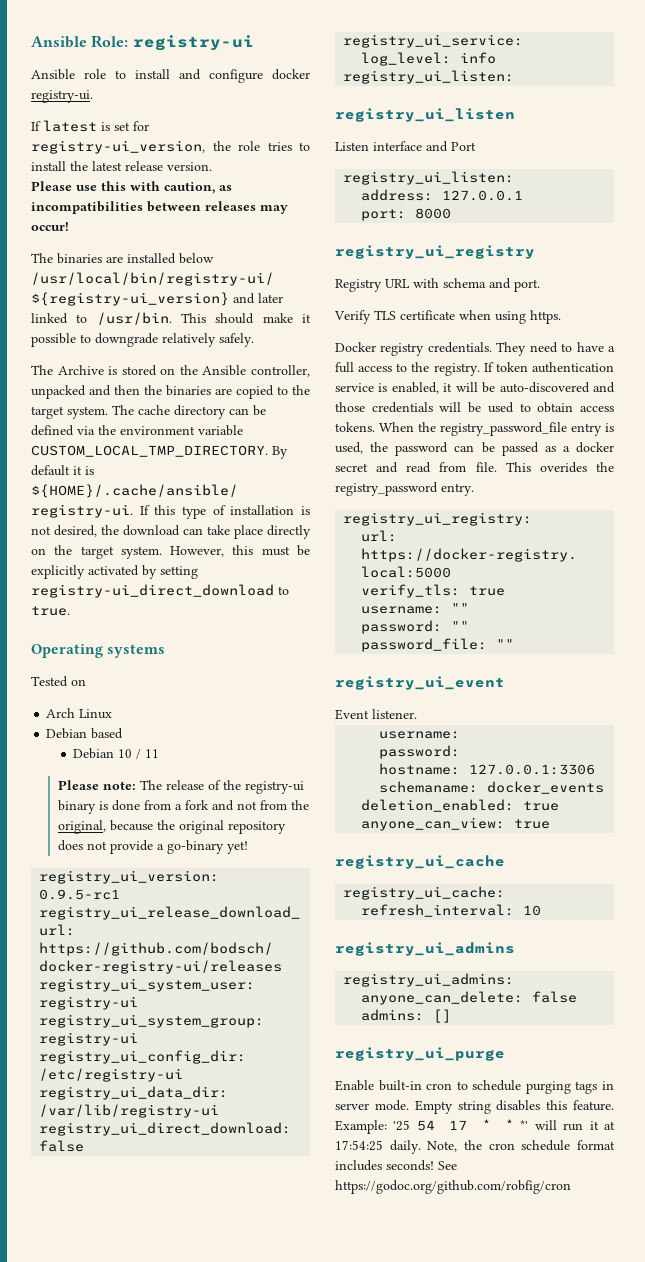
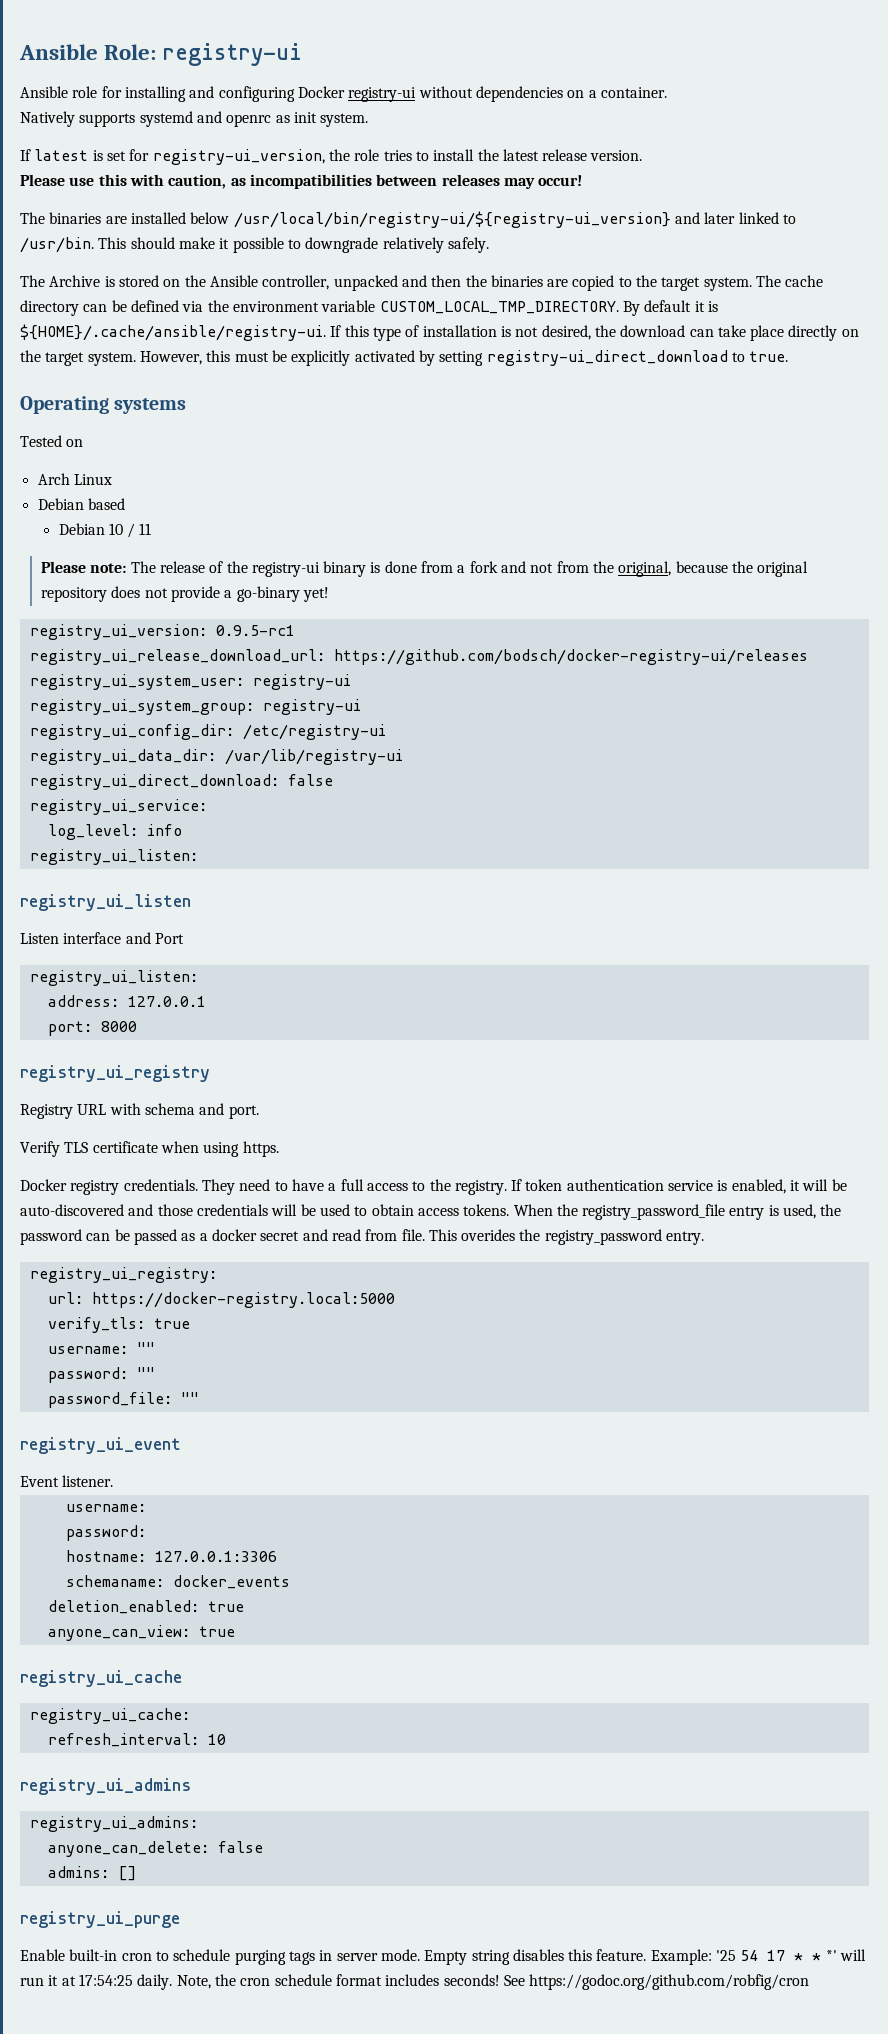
- Ansible role to install and configure docker registry-ui.
+ Ansible role for installing and configuring Docker registry-ui without dependencies on a container.
+ Natively supports systemd and openrc as init system.

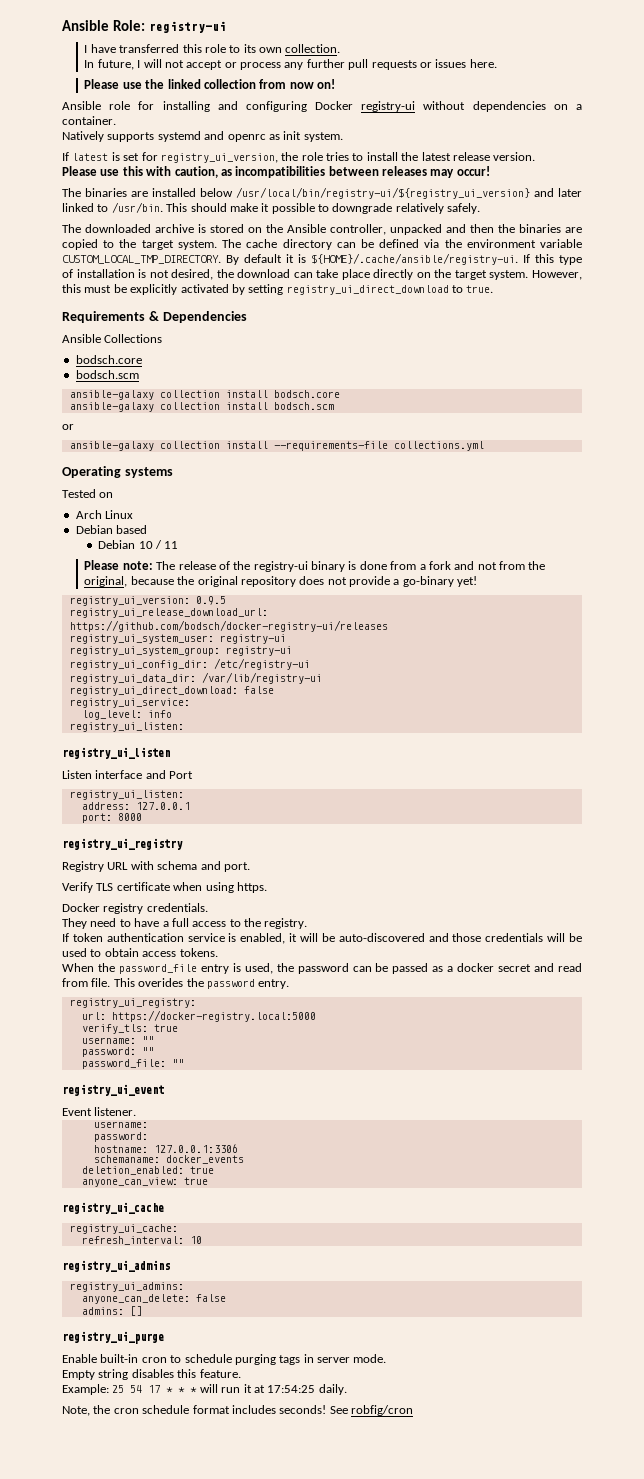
+ I have transferred this role to its own collection.
+ In future, I will not accept or process any further pull requests or issues here.
+ Please use the linked collection from now on!
- If latest is set for registry-ui_version, the role tries to install the latest release version.
+ If latest is set for registry_ui_version, the role tries to install the latest release version.
- The binaries are installed below /usr/local/bin/registry-ui/${registry-ui_version} and later linked to /usr/bin.
+ The binaries are installed below /usr/local/bin/registry-ui/${registry_ui_version} and later linked to /usr/bin.
- The Archive is stored on the Ansible controller, unpacked and then the binaries are copied to the target system.
+ The downloaded archive is stored on the Ansible controller, unpacked and then the binaries are copied to the target system.
- However, this must be explicitly activated by setting registry-ui_direct_download to true.
+ However, this must be explicitly activated by setting registry_ui_direct_download to true.
+ Requirements & Dependencies
+ Ansible Collections
+ bodsch.core
+ bodsch.scm
+ ansible-galaxy collection install bodsch.core
+ ansible-galaxy collection install bodsch.scm
+ or
+ ansible-galaxy collection install --requirements-file collections.yml
- registry_ui_version: 0.9.5-rc1
+ registry_ui_version: 0.9.5
- Docker registry credentials. They need to have a full access to the registry. If token authentication service is enabled, it will be auto-discovered and those credentials will be used to obtain access tokens. When the registry_password_file entry is used, the password can be passed as a docker secret and read from file.
+ Docker registry credentials.
+ They need to have a full access to the registry.
+ If token authentication service is enabled, it will be auto-discovered and those credentials will be used to obtain access tokens.
+ When the password_file entry is used, the password can be passed as a docker secret and read from file.
- This overides the registry_password entry.
+ This overides the password entry.
- Enable built-in cron to schedule purging tags in server mode. Empty string disables this feature. Example: '25 54 17 * * *' will run it at 17:54:25 daily. Note, the cron schedule format includes seconds!
+ Enable built-in cron to schedule purging tags in server mode.
+ Empty string disables this feature.
+ Example: 25 54 17 * * * will run it at 17:54:25 daily.
+ Note, the cron schedule format includes seconds!
- See https://godoc.org/github.com/robfig/cron
+ See robfig/cron

